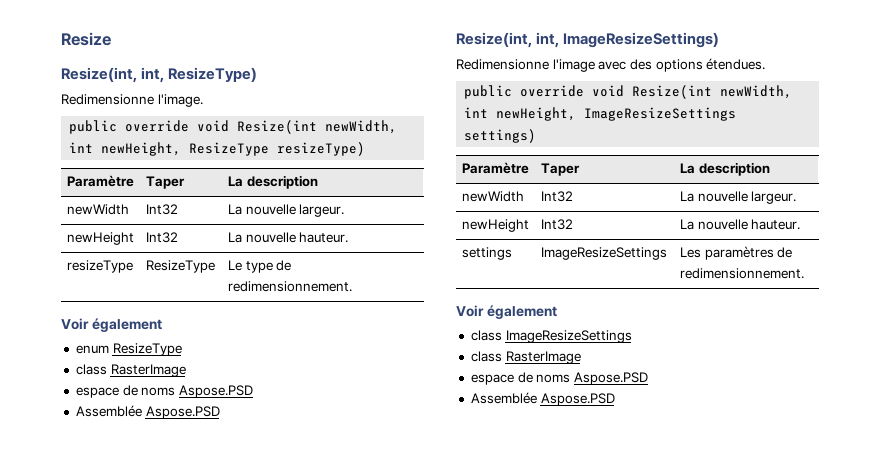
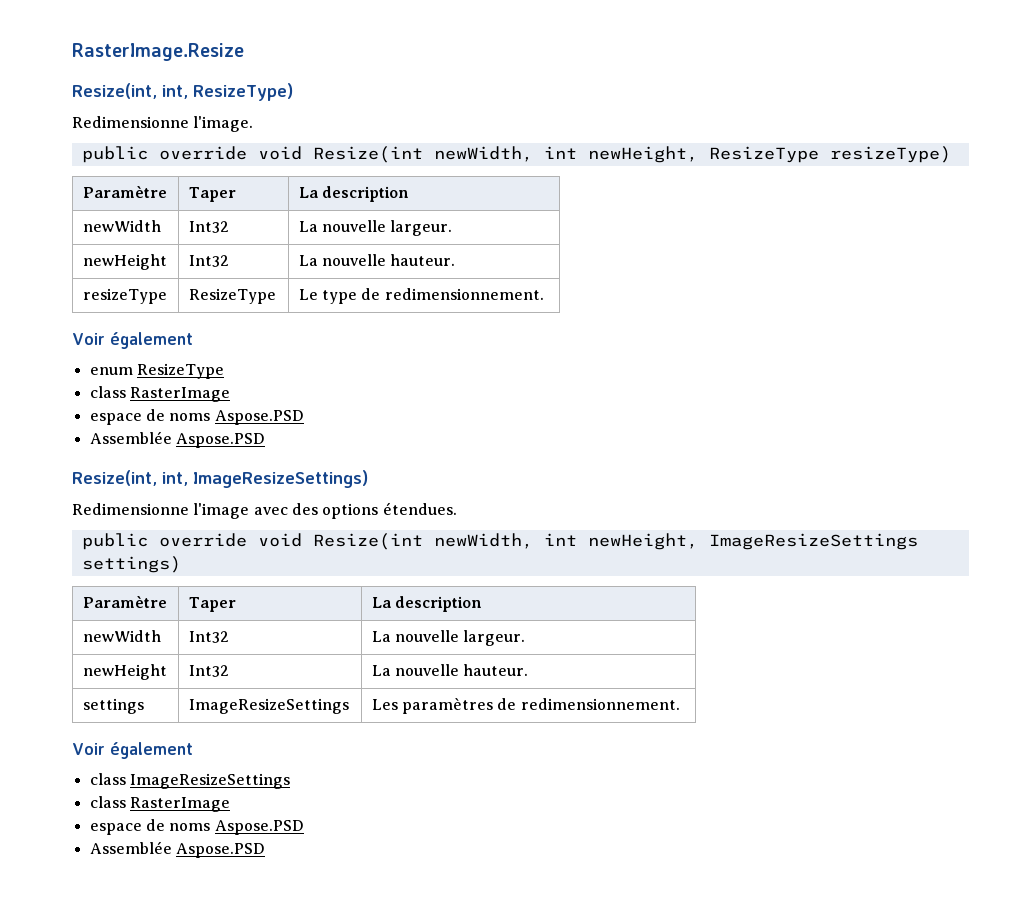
- Resize
+ RasterImage.Resize

